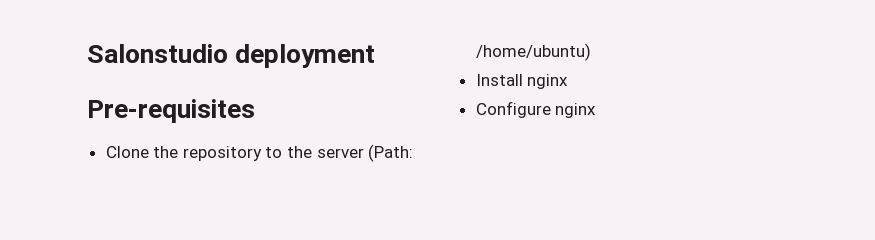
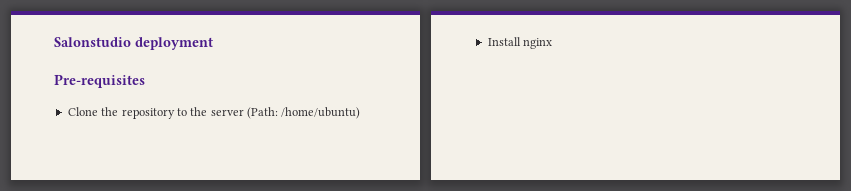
- Configure nginx

